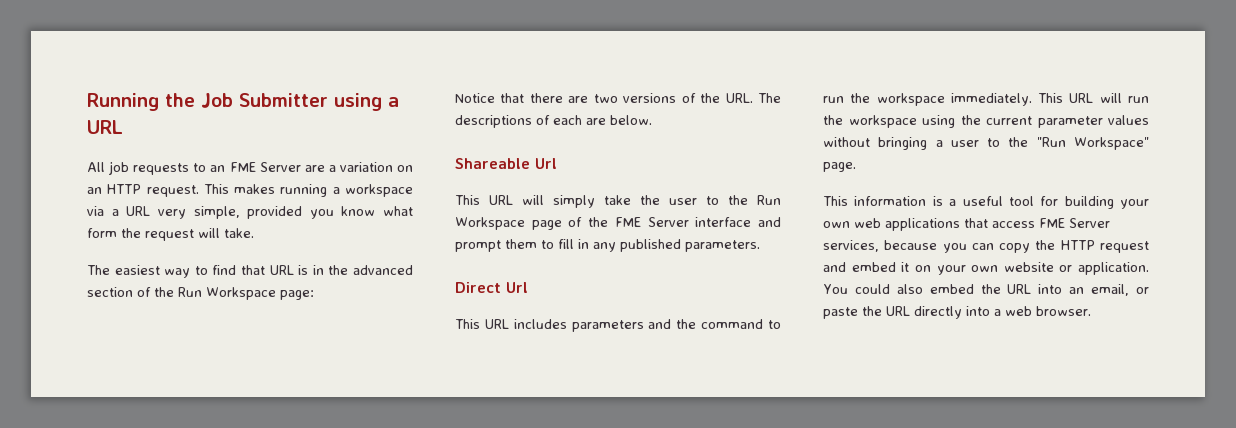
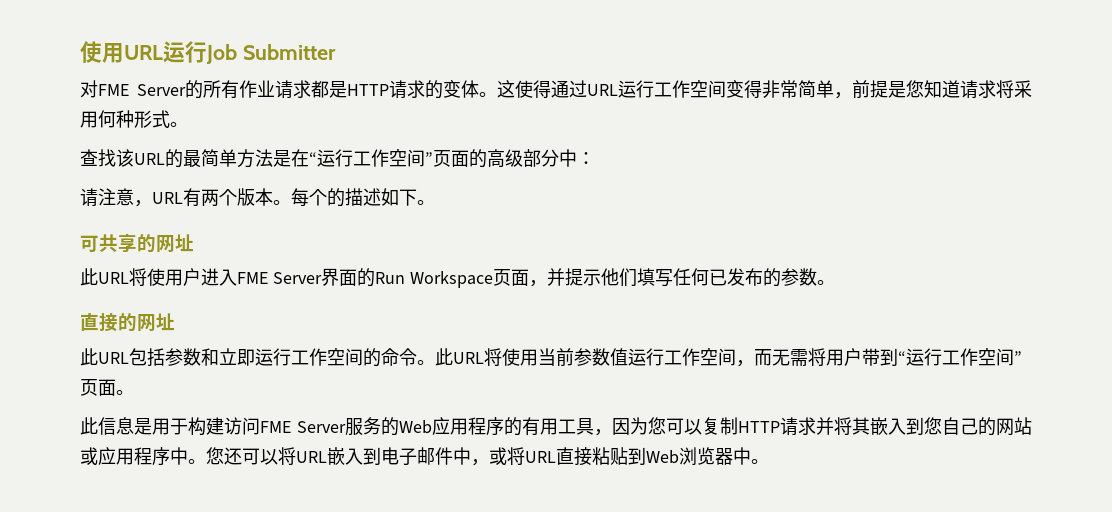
- Running the Job Submitter using a URL
- All job requests to an FME Server are a variation on an HTTP request. This makes running a workspace via a URL very simple, provided you know what form the request will take.
- The easiest way to find that URL is in the advanced section of the Run Workspace page:
- Notice that there are two versions of the URL. The descriptions of each are below.
- Shareable Url
- This URL will simply take the user to the Run Workspace page of the FME Server interface and prompt them to fill in any published parameters.
- Direct Url
- This URL includes parameters and the command to run the workspace immediately. This URL will run the workspace using the current parameter values without bringing a user to the "Run Workspace" page.
- This information is a useful tool for building your own web applications that access FME Server services, because you can copy the HTTP request and embed it on your own website or application. You could also embed the URL into an email, or paste the URL directly into a web browser.
+ 使用URL运行Job Submitter
+ 对FME Server的所有作业请求都是HTTP请求的变体。这使得通过URL运行工作空间变得非常简单，前提是您知道请求将采用何种形式。
+ 查找该URL的最简单方法是在“运行工作空间”页面的高级部分中：
+ 请注意，URL有两个版本。每个的描述如下。
+ 可共享的网址
+ 此URL将使用户进入FME Server界面的Run Workspace页面，并提示他们填写任何已发布的参数。
+ 直接的网址
+ 此URL包括参数和立即运行工作空间的命令。此URL将使用当前参数值运行工作空间，而无需将用户带到“运行工作空间”页面。
+ 此信息是用于构建访问FME Server服务的Web应用程序的有用工具，因为您可以复制HTTP请求并将其嵌入到您自己的网站或应用程序中。您还可以将URL嵌入到电子邮件中，或将URL直接粘贴到Web浏览器中。

